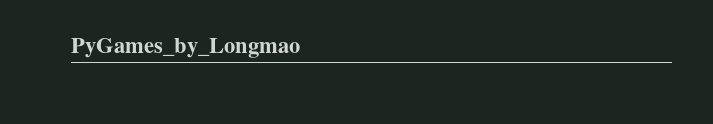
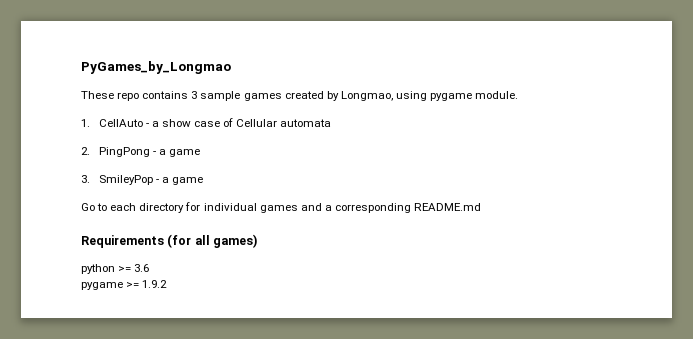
+ These repo contains 3 sample games created by Longmao, using pygame module.
+ 1. CellAuto - a show case of Cellular automata
+ 2. PingPong - a game
+ 3. SmileyPop - a game
+ Go to each directory for individual games and a corresponding README.md
+ Requirements (for all games)
+ python >= 3.6
+ pygame >= 1.9.2

